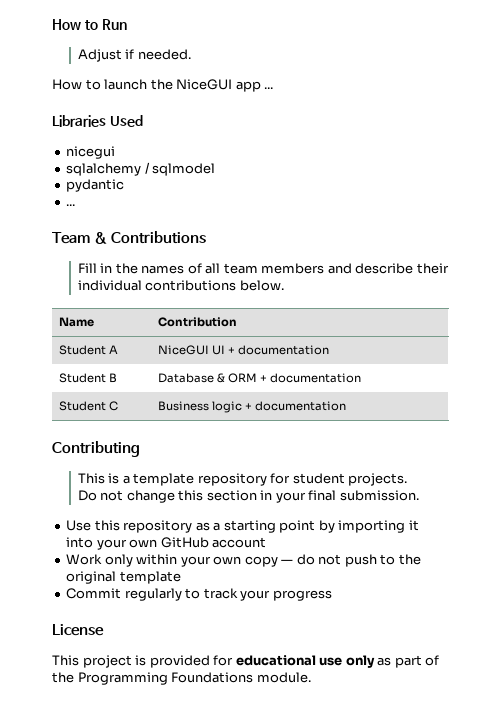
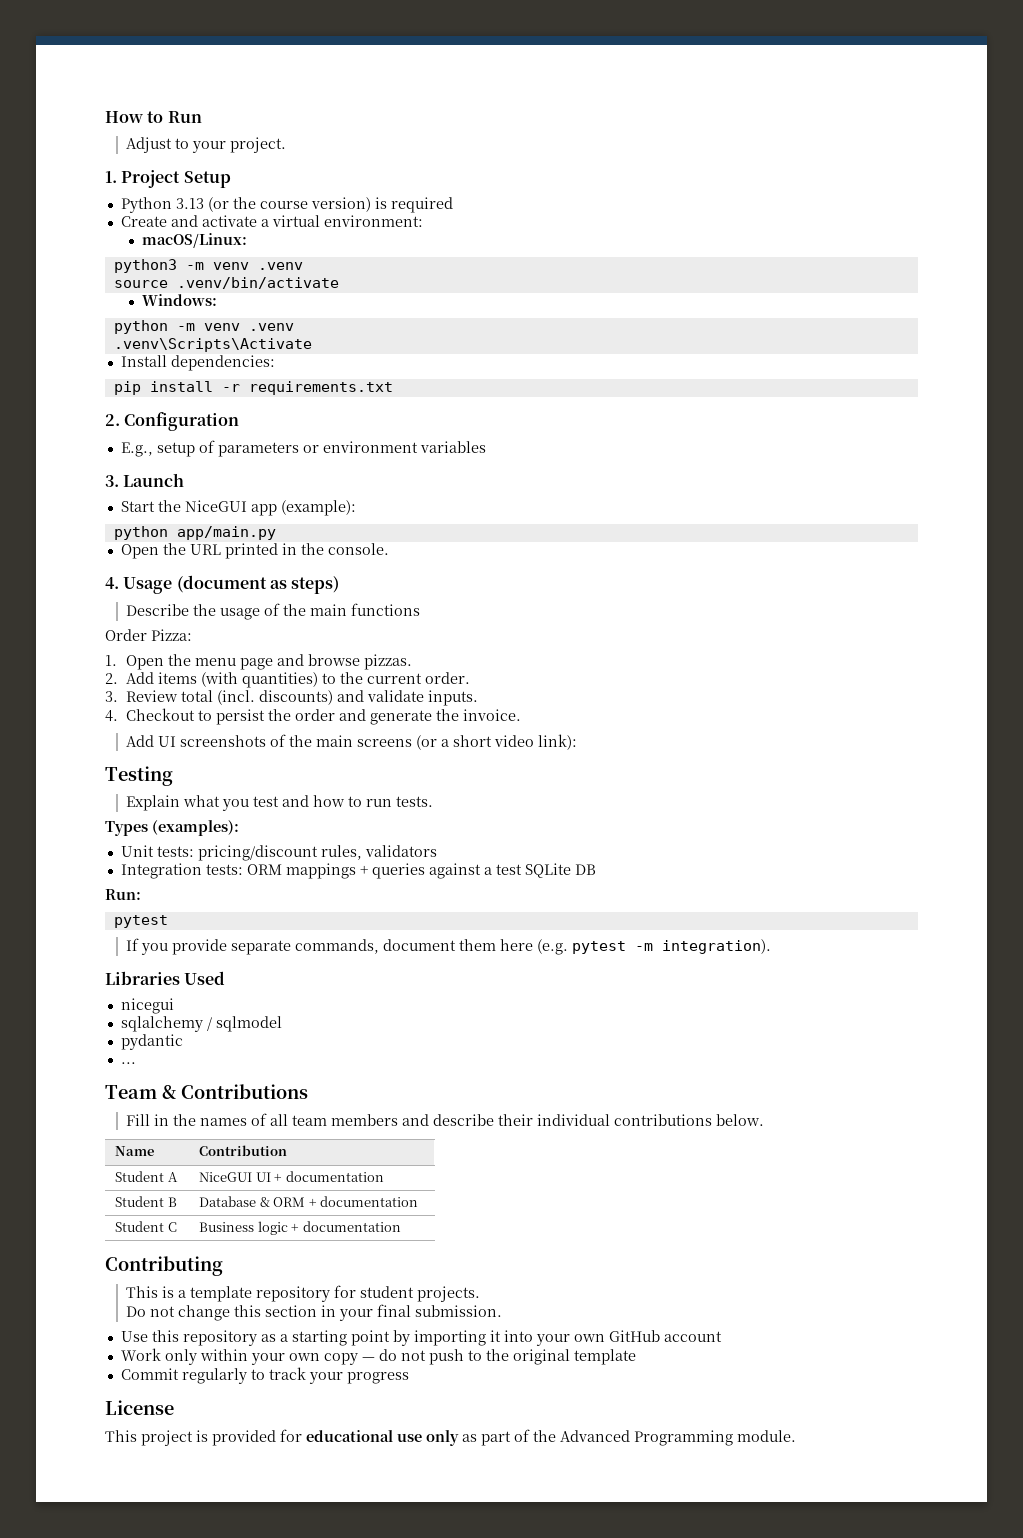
- Adjust if needed.
- How to launch the NiceGUI app ...
+ Adjust to your project.
+ 1. Project Setup
+ Python 3.13 (or the course version) is required
+ Create and activate a virtual environment:
+ macOS/Linux:
+ python3 -m venv .venv
+ source .venv/bin/activate
+ Windows:
+ python -m venv .venv
+ .venv\Scripts\Activate
+ Install dependencies:
+ pip install -r requirements.txt
+ 2. Configuration
+ E.g., setup of parameters or environment variables
+ 3. Launch
+ Start the NiceGUI app (example):
+ python app/main.py
+ Open the URL printed in the console.
+ 4. Usage (document as steps)
+ Describe the usage of the main functions
+ Order Pizza:
+ 1. Open the menu page and browse pizzas.
+ 2. Add items (with quantities) to the current order.
+ 3. Review total (incl. discounts) and validate inputs.
+ 4. Checkout to persist the order and generate the invoice.
+ Add UI screenshots of the main screens (or a short video link):
+ Testing
+ Explain what you test and how to run tests.
+ Types (examples):
+ Unit tests: pricing/discount rules, validators
+ Integration tests: ORM mappings + queries against a test SQLite DB
+ Run:
+ pytest
+ If you provide separate commands, document them here (e.g. pytest -m integration).
- This project is provided for educational use only as part of the Programming Foundations module.
+ This project is provided for educational use only as part of the Advanced Programming module.

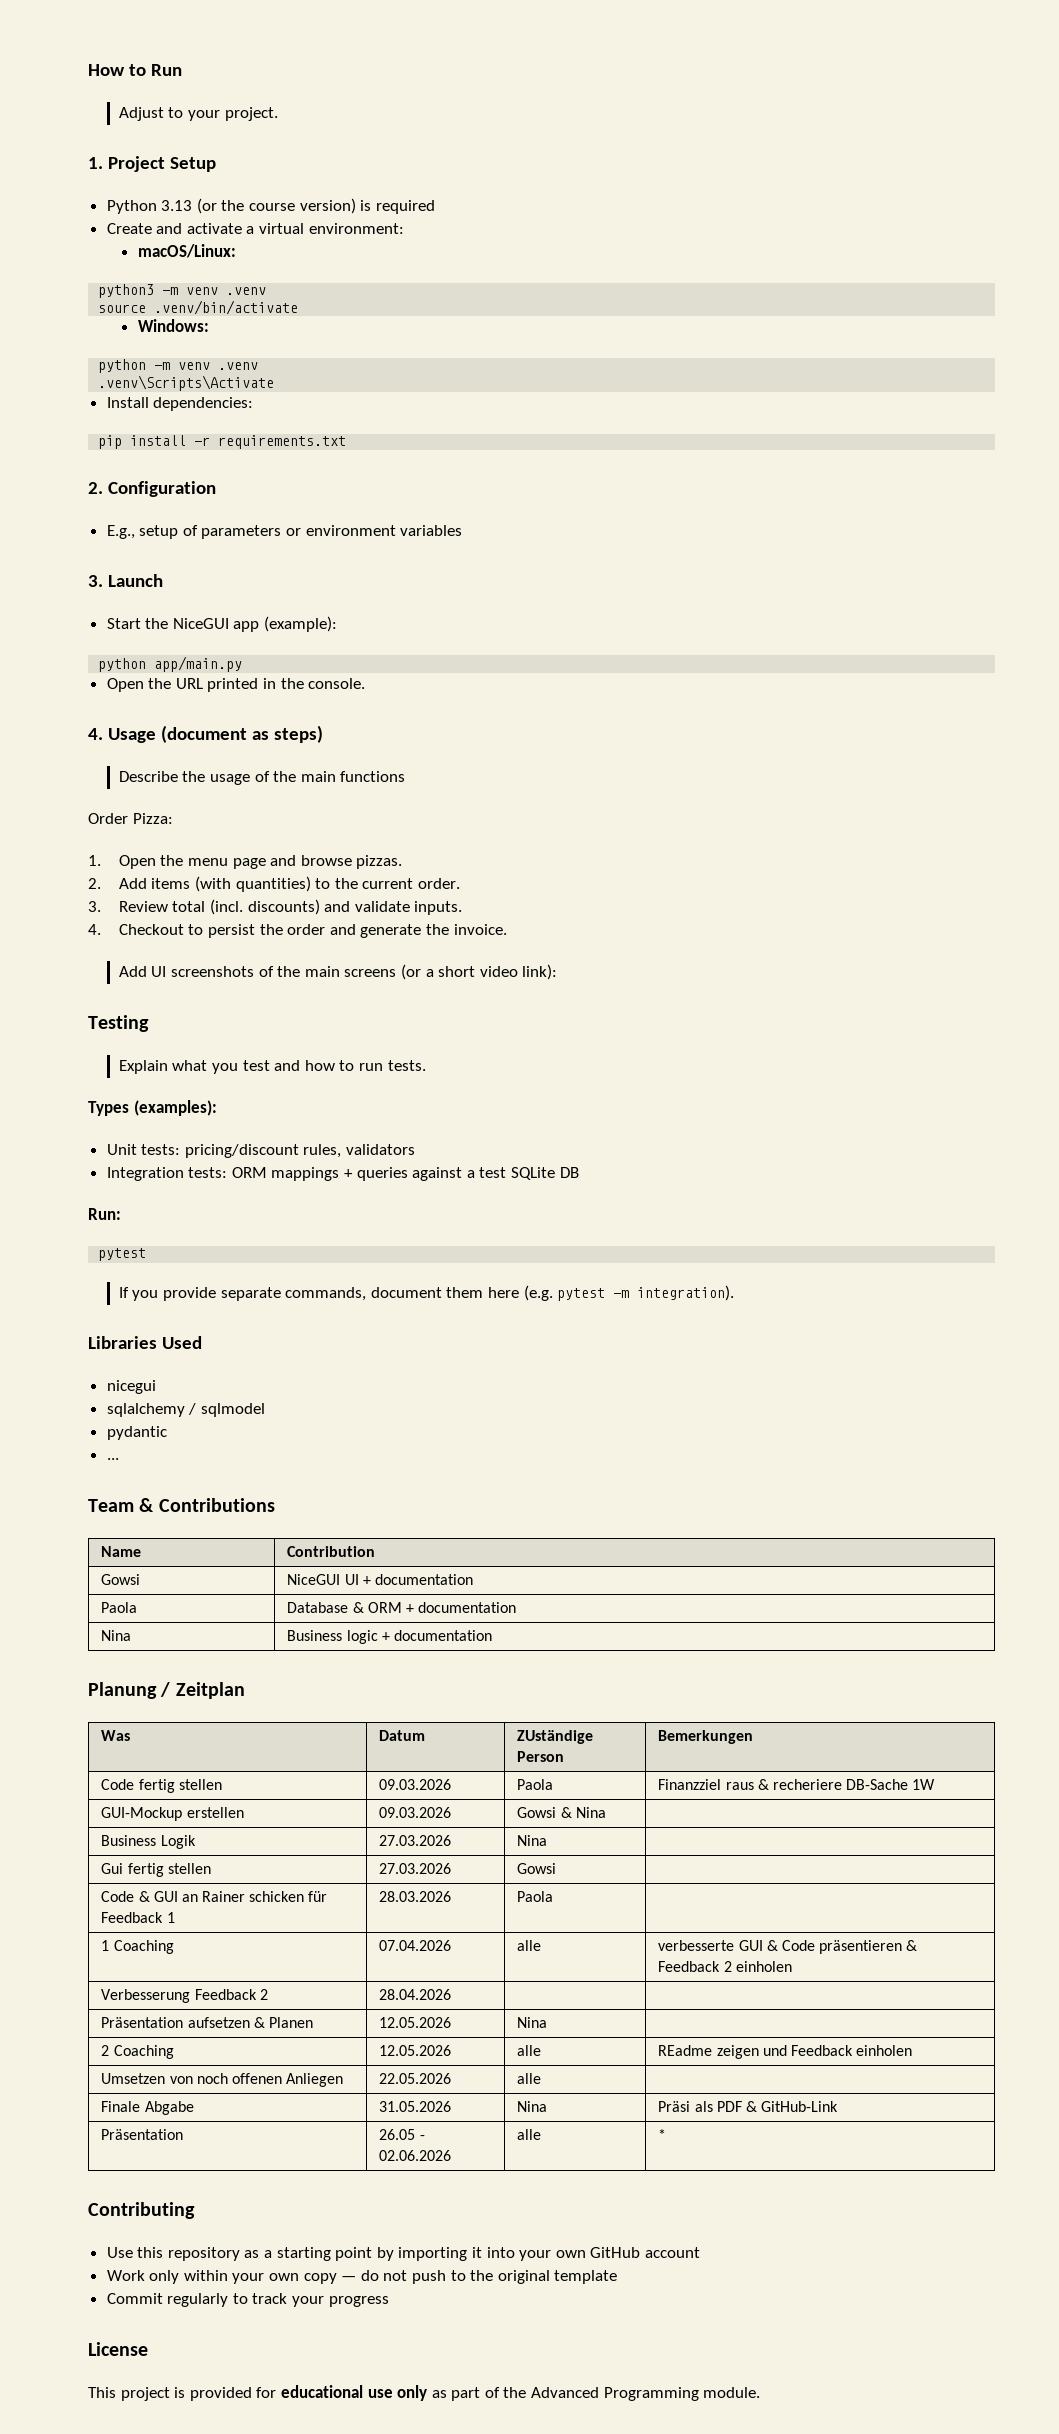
- Fill in the names of all team members and describe their individual contributions below.
- Student A | NiceGUI UI + documentation
+ Gowsi | NiceGUI UI + documentation
- Student B | Database & ORM + documentation
+ Paola | Database & ORM + documentation
- Student C | Business logic + documentation
+ Nina | Business logic + documentation
+ Planung / Zeitplan
+ Was | Datum | ZUständige Person | Bemerkungen
+ Code fertig stellen | 09.03.2026 | Paola | Finanzziel raus & recheriere DB-Sache 1W
+ GUI-Mockup erstellen | 09.03.2026 | Gowsi & Nina |
+ Business Logik | 27.03.2026 | Nina |
+ Gui fertig stellen | 27.03.2026 | Gowsi |
+ Code & GUI an Rainer schicken für Feedback 1 | 28.03.2026 | Paola |
+ 1 Coaching | 07.04.2026 | alle | verbesserte GUI & Code präsentieren & Feedback 2 einholen
+ Verbesserung Feedback 2 | 28.04.2026 | |
+ Präsentation aufsetzen & Planen | 12.05.2026 | Nina |
+ 2 Coaching | 12.05.2026 | alle | REadme zeigen und Feedback einholen
+ Umsetzen von noch offenen Anliegen | 22.05.2026 | alle |
+ Finale Abgabe | 31.05.2026 | Nina | Präsi als PDF & GitHub-Link
+ Präsentation | 26.05 - 02.06.2026 | alle | *
  Contributing
- This is a template repository for student projects.
- Do not change this section in your final submission.

